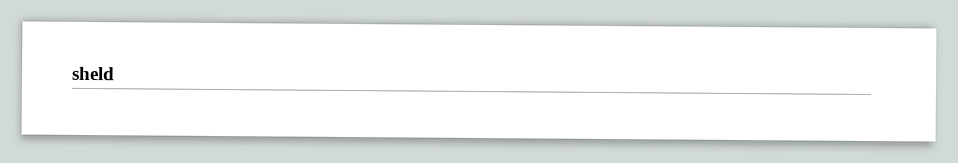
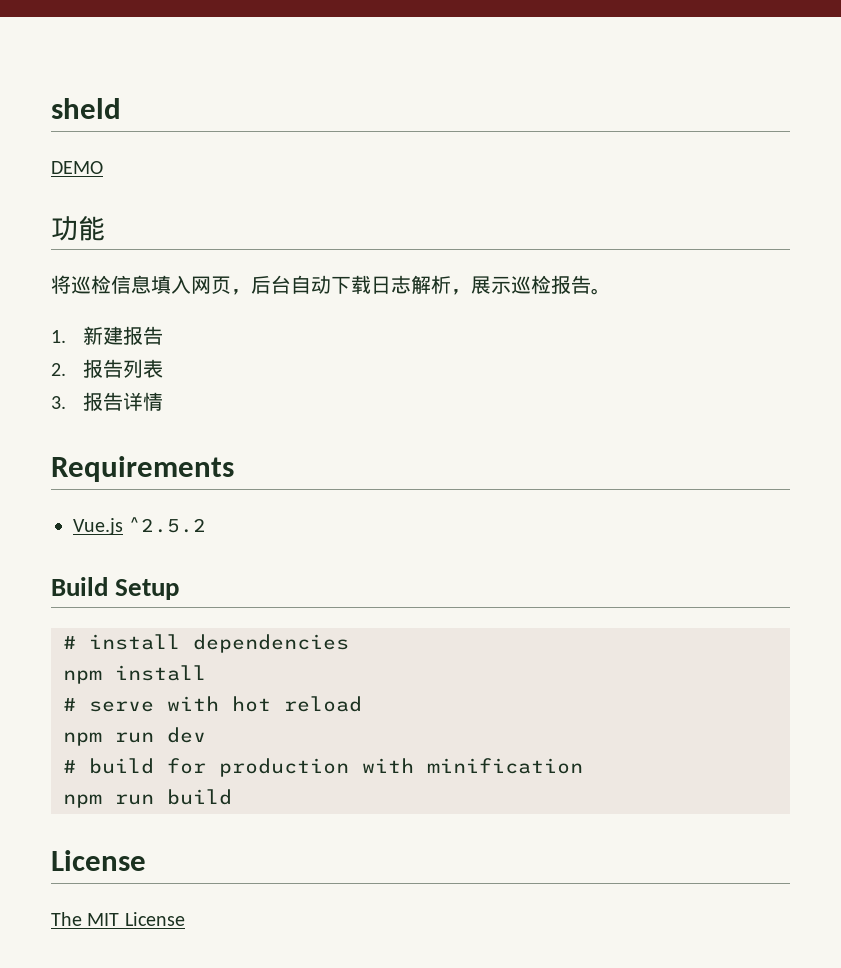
+ DEMO
+ 功能
+ 将巡检信息填入网页，后台自动下载日志解析，展示巡检报告。
+ 1.新建报告
+ 2.报告列表
+ 3.报告详情
+ Requirements
+ Vue.js ^2.5.2
+ Build Setup
+ # install dependencies
+ npm install
+ # serve with hot reload
+ npm run dev
+ # build for production with minification
+ npm run build
+ License
+ The MIT License

